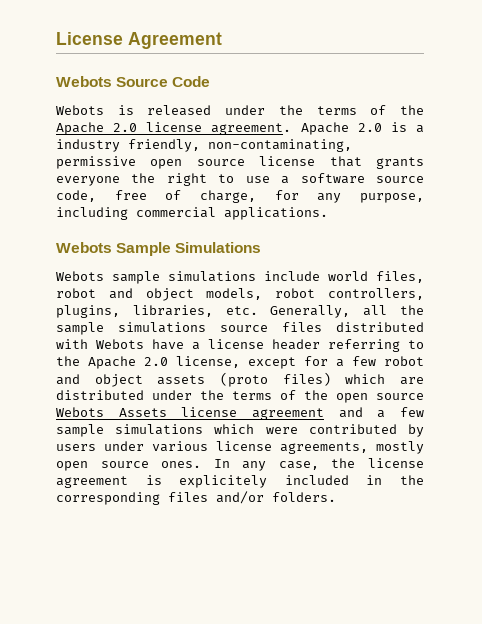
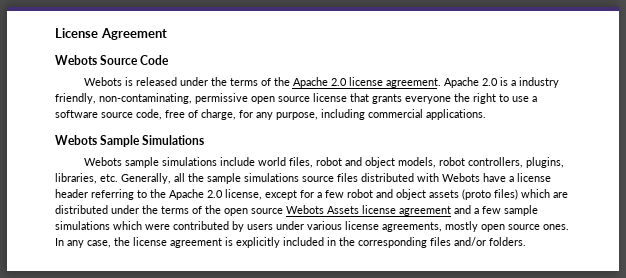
- In any case, the license agreement is explicitely included in the corresponding files and/or folders.
+ In any case, the license agreement is explicitly included in the corresponding files and/or folders.

